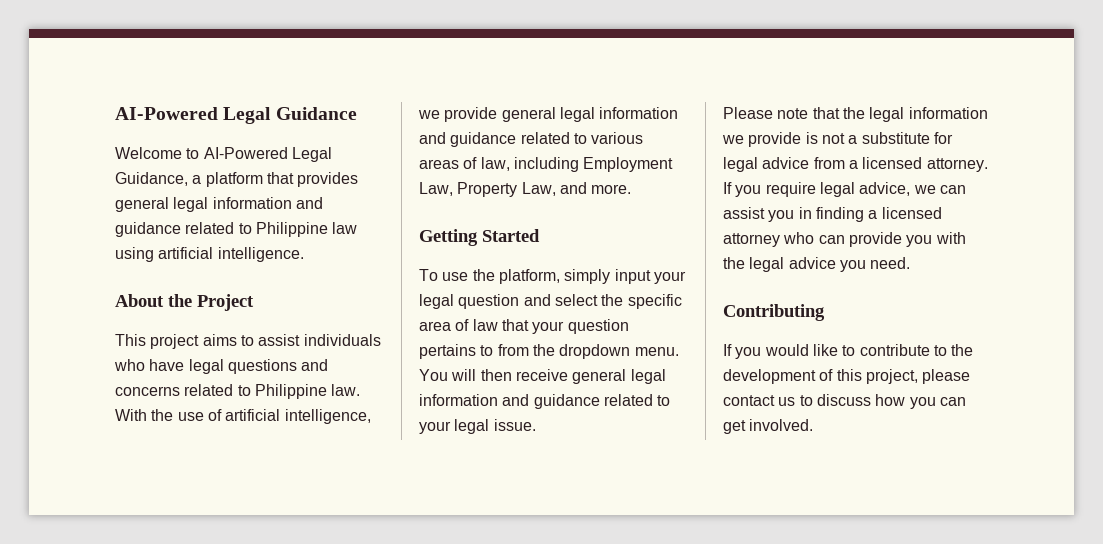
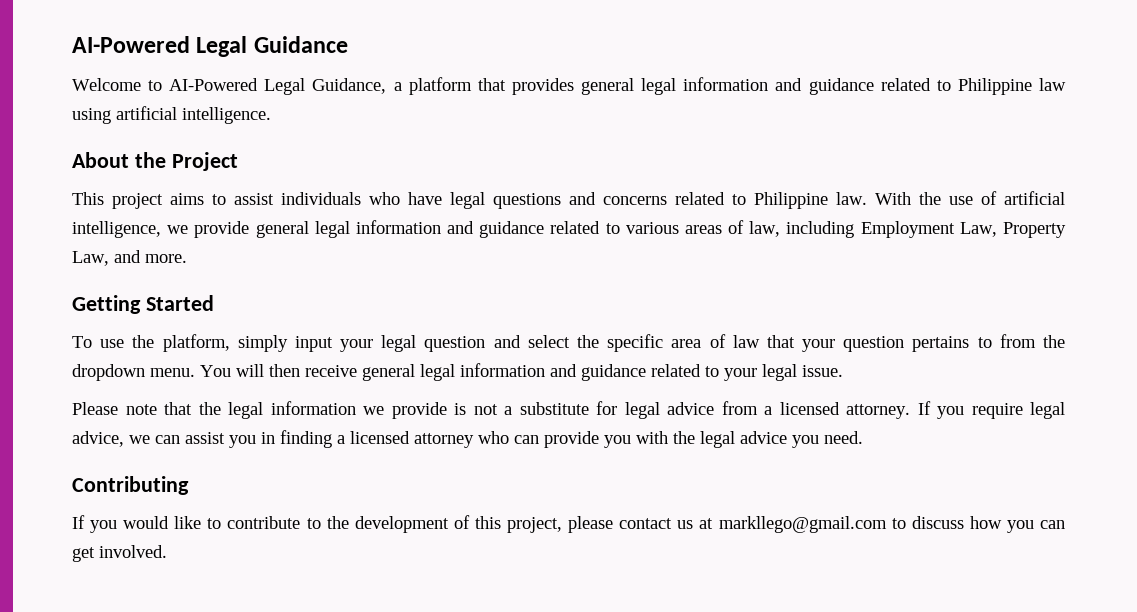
- If you would like to contribute to the development of this project, please contact us to discuss how you can get involved.
+ If you would like to contribute to the development of this project, please contact us at markllego@gmail.com to discuss how you can get involved.

